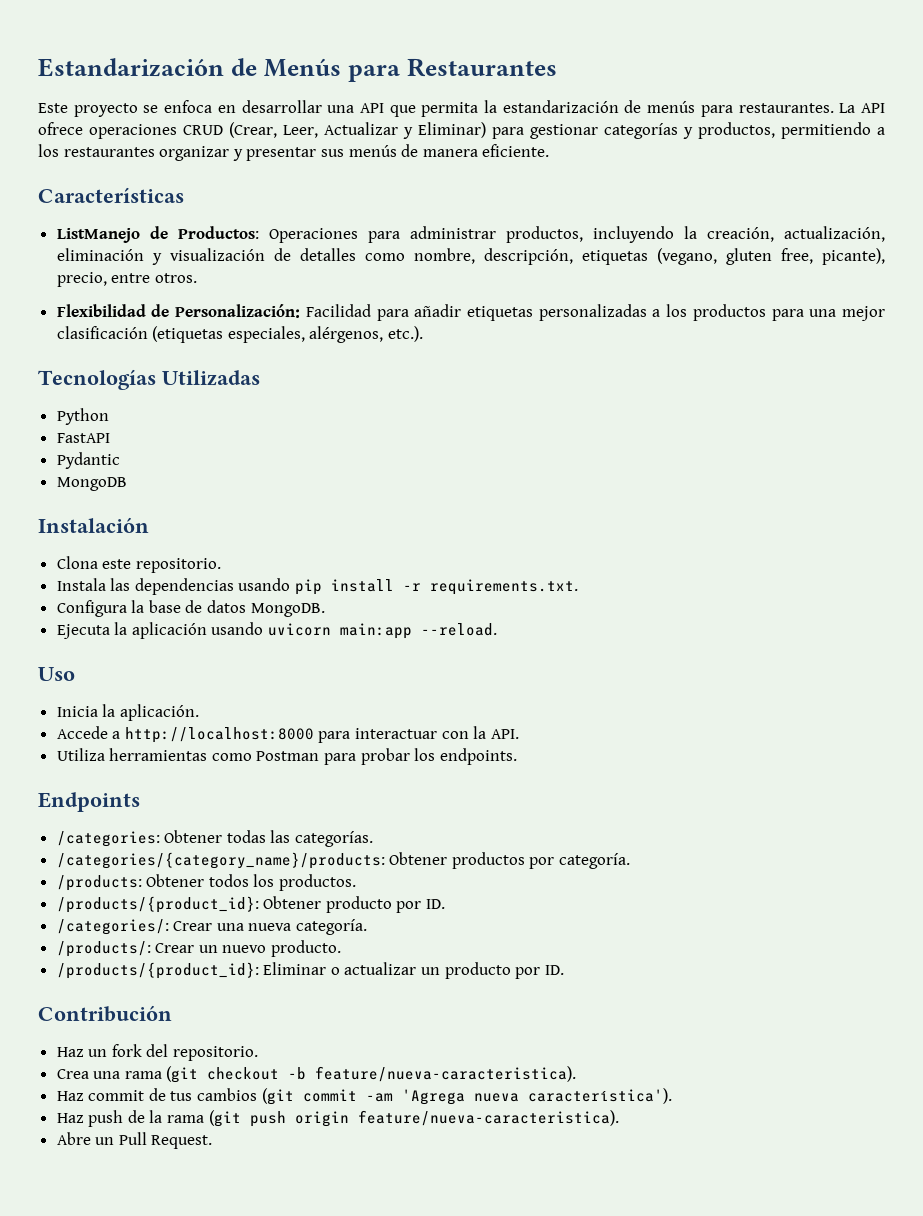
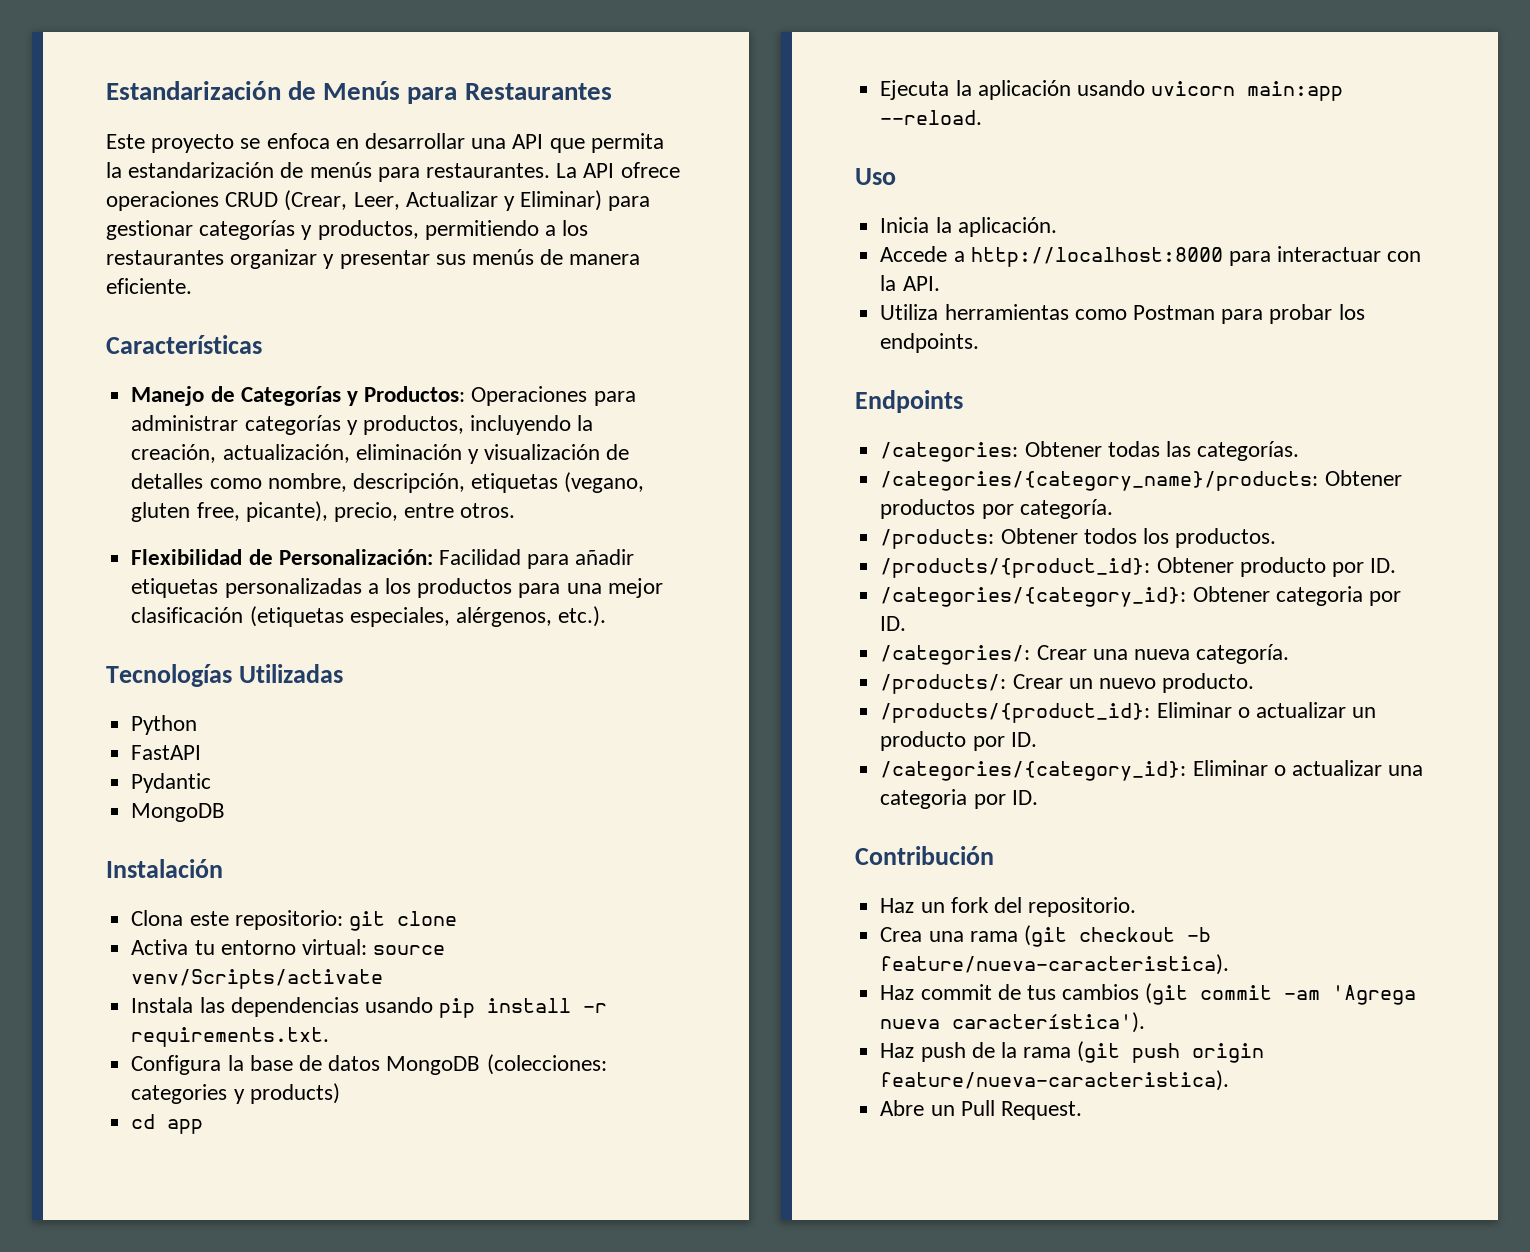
- ListManejo de Productos: Operaciones para administrar productos, incluyendo la creación, actualización, eliminación y visualización de detalles como nombre, descripción, etiquetas (vegano, gluten free, picante), precio, entre otros.
+ Manejo de Categorías y Productos: Operaciones para administrar categorías y productos, incluyendo la creación, actualización, eliminación y visualización de detalles como nombre, descripción, etiquetas (vegano, gluten free, picante), precio, entre otros.
- Clona este repositorio.
+ Clona este repositorio: git clone
+ Activa tu entorno virtual: source venv/Scripts/activate
- Configura la base de datos MongoDB.
+ Configura la base de datos MongoDB (colecciones: categories y products)
+ cd app
+ /categories/{category_id}: Obtener categoria por ID.
+ /categories/{category_id}: Eliminar o actualizar una categoria por ID.

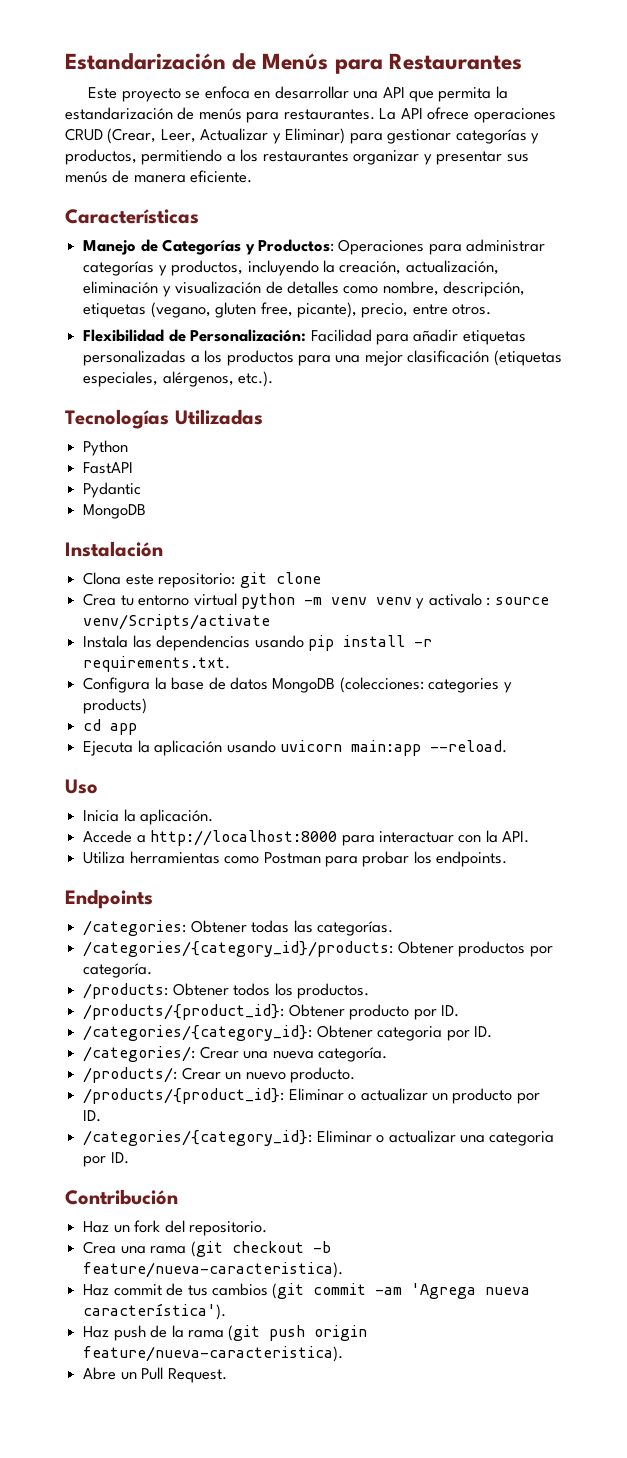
- Activa tu entorno virtual: source venv/Scripts/activate
+ Crea tu entorno virtual python -m venv venv y activalo : source venv/Scripts/activate
- /categories/{category_name}/products: Obtener productos por categoría.
+ /categories/{category_id}/products: Obtener productos por categoría.

